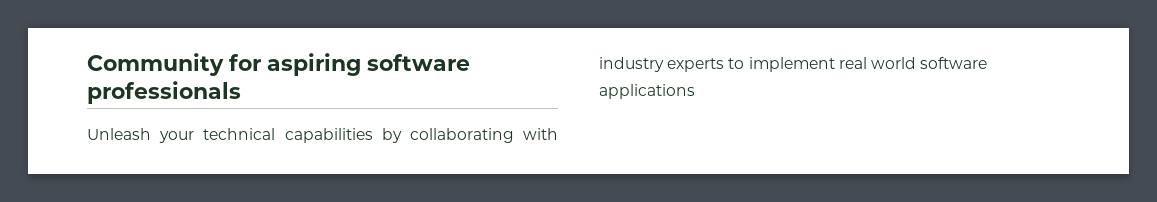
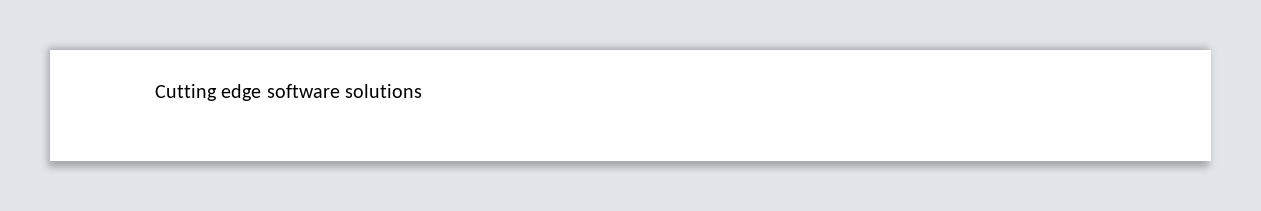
- Community for aspiring software professionals
- Unleash your technical capabilities by collaborating with industry experts to implement real world software applications
+ Cutting edge software solutions

